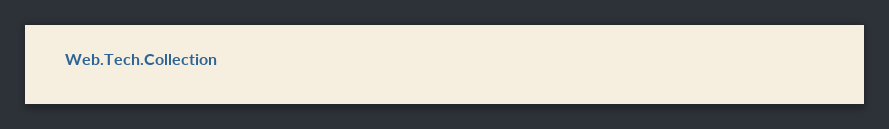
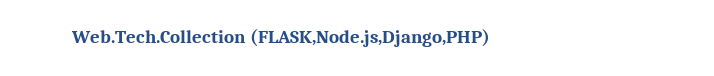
- Web.Tech.Collection
+ Web.Tech.Collection (FLASK,Node.js,Django,PHP)

